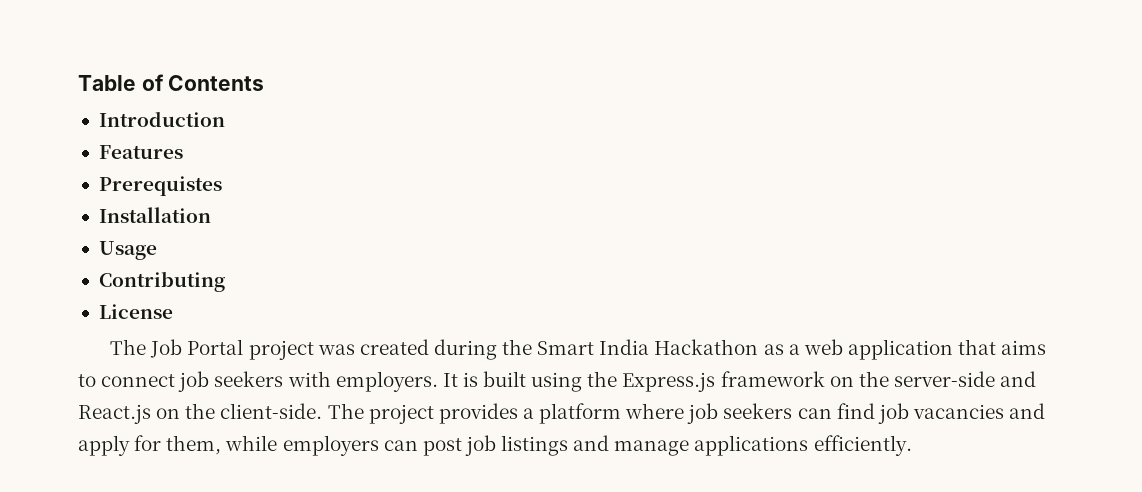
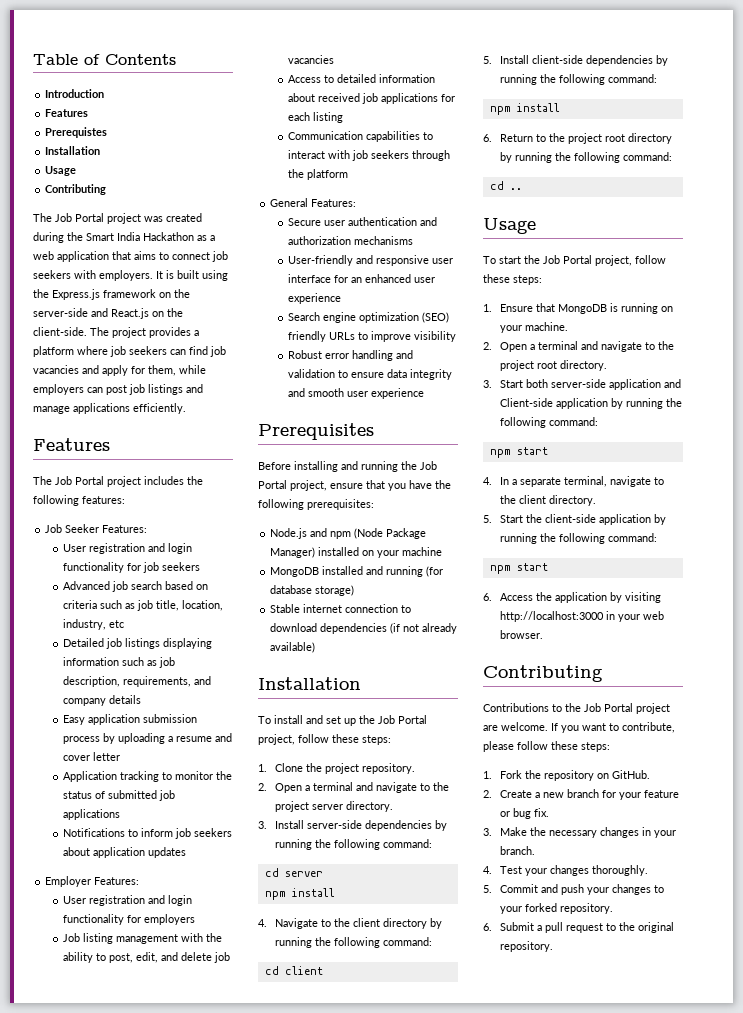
- License
  The project provides a platform where job seekers can find job vacancies and apply for them, while employers can post job listings and manage applications efficiently.
+ Features
+ The Job Portal project includes the following features:
+ Job Seeker Features:
+ User registration and login functionality for job seekers
+ Advanced job search based on criteria such as job title, location, industry, etc
+ Detailed job listings displaying information such as job description, requirements, and company details
+ Easy application submission process by uploading a resume and cover letter
+ Application tracking to monitor the status of submitted job applications
+ Notifications to inform job seekers about application updates
+ Employer Features:
+ User registration and login functionality for employers
+ Job listing management with the ability to post, edit, and delete job vacancies
+ Access to detailed information about received job applications for each listing
+ Communication capabilities to interact with job seekers through the platform
+ General Features:
+ Secure user authentication and authorization mechanisms
+ User-friendly and responsive user interface for an enhanced user experience
+ Search engine optimization (SEO) friendly URLs to improve visibility
+ Robust error handling and validation to ensure data integrity and smooth user experience
+ Prerequisites
+ Before installing and running the Job Portal project, ensure that you have the following prerequisites:
+ Node.js and npm (Node Package Manager) installed on your machine
+ MongoDB installed and running (for database storage)
+ Stable internet connection to download dependencies (if not already available)
+ Installation
+ To install and set up the Job Portal project, follow these steps:
+ 1. Clone the project repository.
+ 2. Open a terminal and navigate to the project server directory.
+ 3. Install server-side dependencies by running the following command:
+ cd server
+ npm install
+ 4. Navigate to the client directory by running the following command:
+ cd client
+ 5. Install client-side dependencies by running the following command:
+ npm install
+ 6. Return to the project root directory by running the following command:
+ cd ..
+ Usage
+ To start the Job Portal project, follow these steps:
+ 1. Ensure that MongoDB is running on your machine.
+ 2. Open a terminal and navigate to the project root directory.
+ 3. Start both server-side application and Client-side application by running the following command:
+ npm start
+ 4. In a separate terminal, navigate to the client directory.
+ 5. Start the client-side application by running the following command:
+ npm start
+ 6. Access the application by visiting http://localhost:3000 in your web browser.
+ Contributing
+ Contributions to the Job Portal project are welcome. If you want to contribute, please follow these steps:
+ 1. Fork the repository on GitHub.
+ 2. Create a new branch for your feature or bug fix.
+ 3. Make the necessary changes in your branch.
+ 4. Test your changes thoroughly.
+ 5. Commit and push your changes to your forked repository.
+ 6. Submit a pull request to the original repository.

